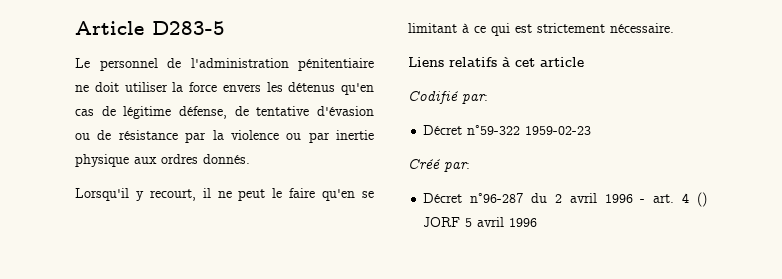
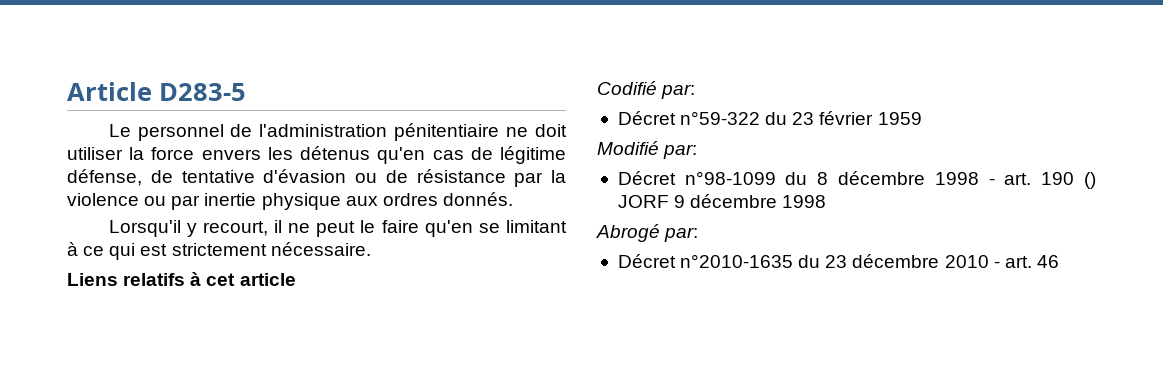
- Décret n°59-322 1959-02-23
- Créé par:
- Décret n°96-287 du 2 avril 1996 - art. 4 () JORF 5 avril 1996
+ Décret n°59-322 du 23 février 1959
+ Modifié par:
+ Décret n°98-1099 du 8 décembre 1998 - art. 190 () JORF 9 décembre 1998
+ Abrogé par:
+ Décret n°2010-1635 du 23 décembre 2010 - art. 46

